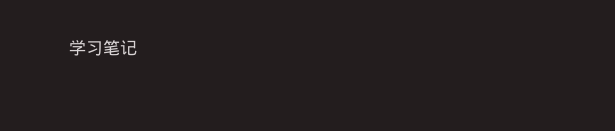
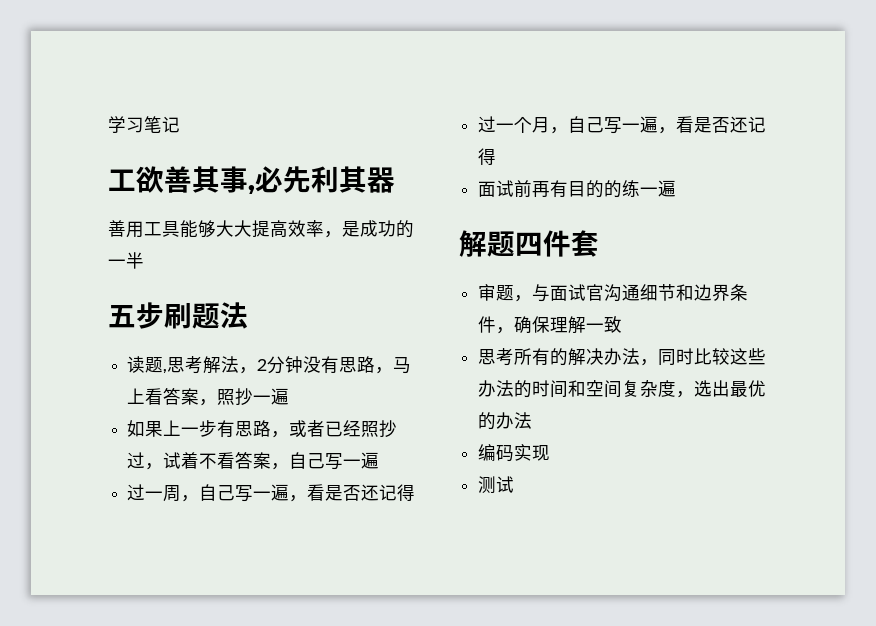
+ 工欲善其事,必先利其器
+ 善用工具能够大大提高效率，是成功的一半
+ 五步刷题法
+ 读题,思考解法，2分钟没有思路，马上看答案，照抄一遍
+ 如果上一步有思路，或者已经照抄过，试着不看答案，自己写一遍
+ 过一周，自己写一遍，看是否还记得
+ 过一个月，自己写一遍，看是否还记得
+ 面试前再有目的的练一遍
+ 解题四件套
+ 审题，与面试官沟通细节和边界条件，确保理解一致
+ 思考所有的解决办法，同时比较这些办法的时间和空间复杂度，选出最优的办法
+ 编码实现
+ 测试

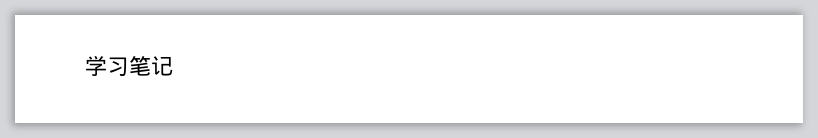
- 工欲善其事,必先利其器
- 善用工具能够大大提高效率，是成功的一半
- 五步刷题法
- 读题,思考解法，2分钟没有思路，马上看答案，照抄一遍
- 如果上一步有思路，或者已经照抄过，试着不看答案，自己写一遍
- 过一周，自己写一遍，看是否还记得
- 过一个月，自己写一遍，看是否还记得
- 面试前再有目的的练一遍
- 解题四件套
- 审题，与面试官沟通细节和边界条件，确保理解一致
- 思考所有的解决办法，同时比较这些办法的时间和空间复杂度，选出最优的办法
- 编码实现
- 测试

